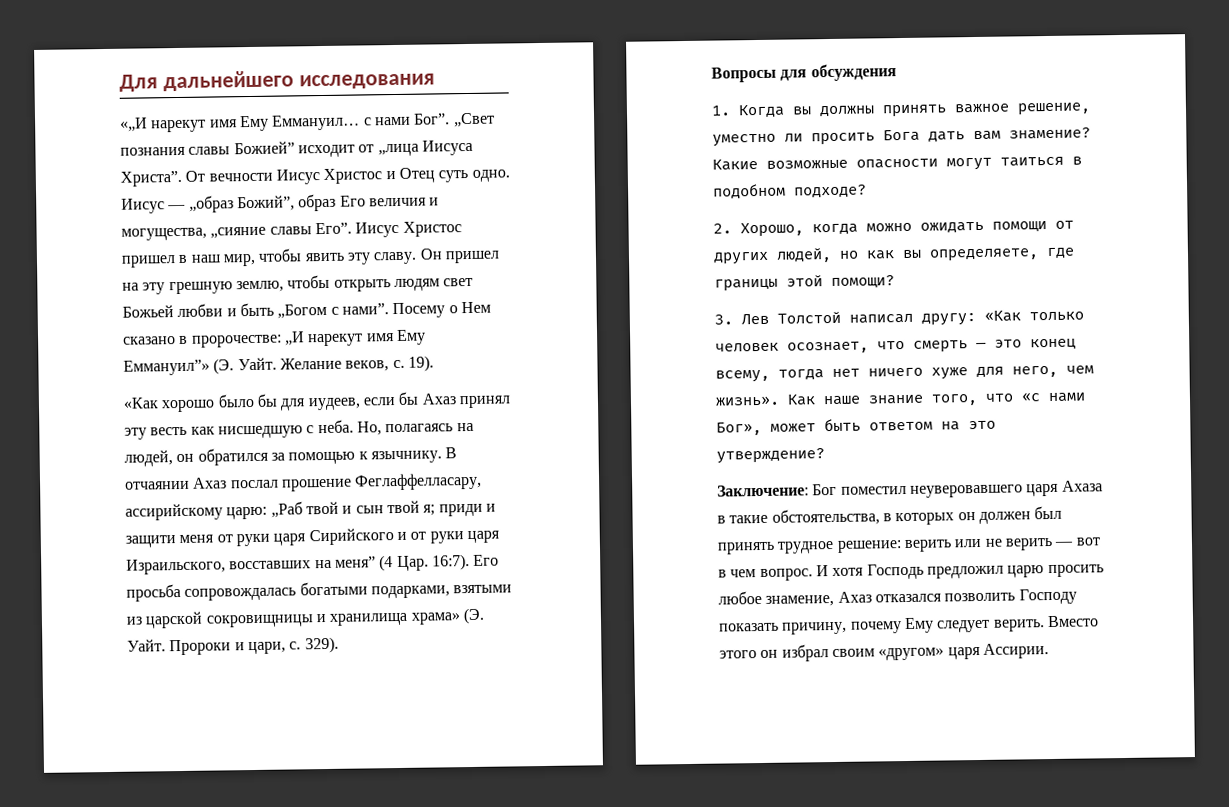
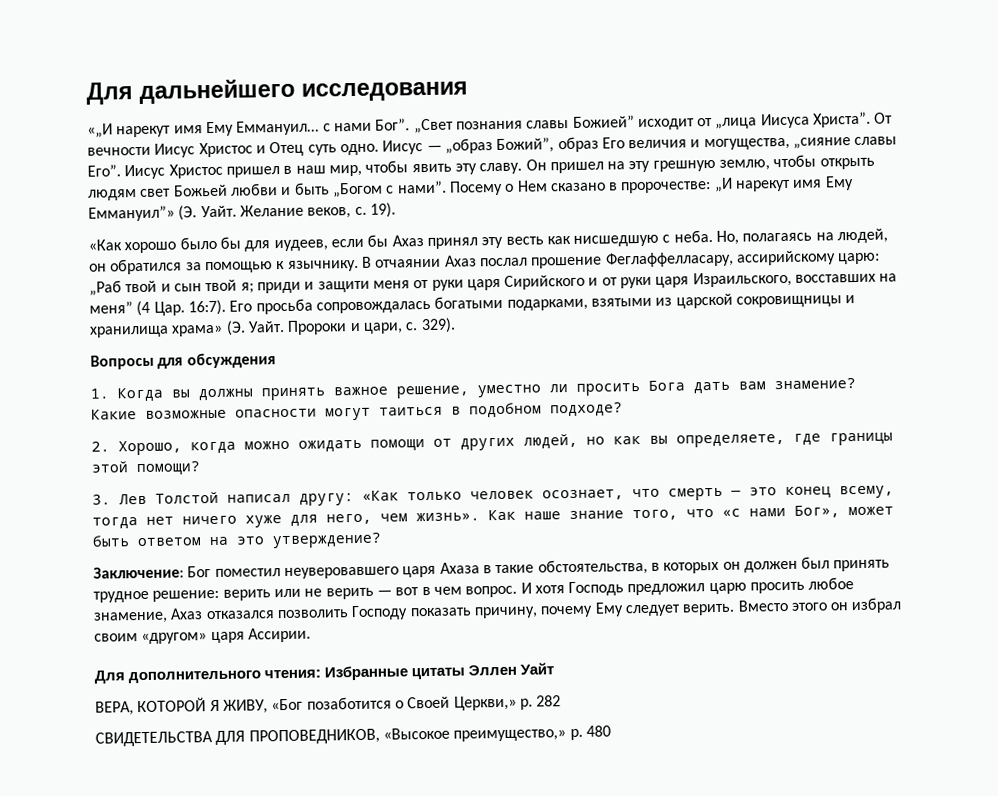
+ Для дополнительного чтения: Избранные цитаты Эллен Уайт
+ ВЕРА, КОТОРОЙ Я ЖИВУ, «Бог позаботится о Своей Церкви,» p. 282
+ СВИДЕТЕЛЬСТВА ДЛЯ ПРОПОВЕДНИКОВ, «Высокое преимущество,» p. 480

